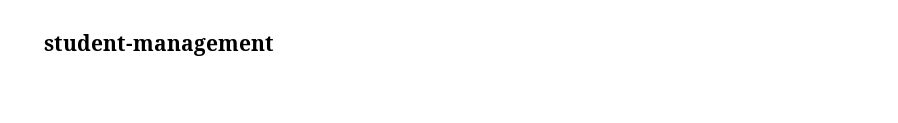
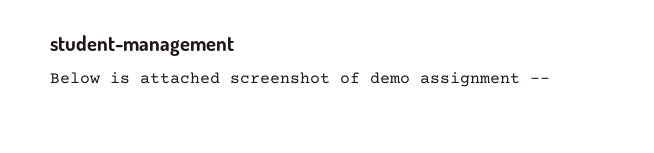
+ Below is attached screenshot of demo assignment --

